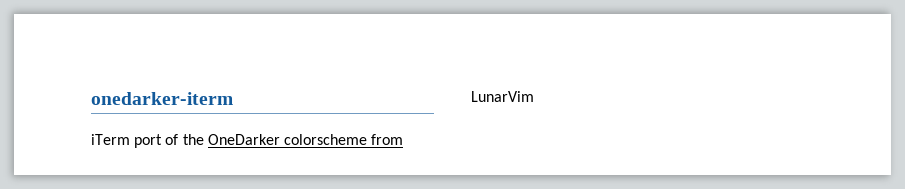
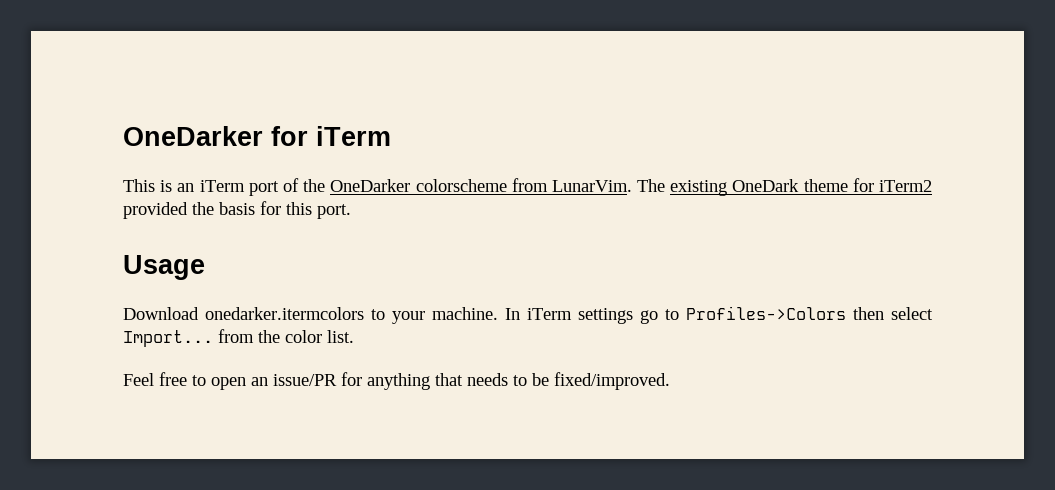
- onedarker-iterm
- iTerm port of the OneDarker colorscheme from LunarVim
+ OneDarker for iTerm
+ This is an iTerm port of the OneDarker colorscheme from LunarVim. The existing OneDark theme for iTerm2 provided the basis for this port.
+ Usage
+ Download onedarker.itermcolors to your machine. In iTerm settings go to Profiles->Colors then select Import... from the color list.
+ Feel free to open an issue/PR for anything that needs to be fixed/improved.

